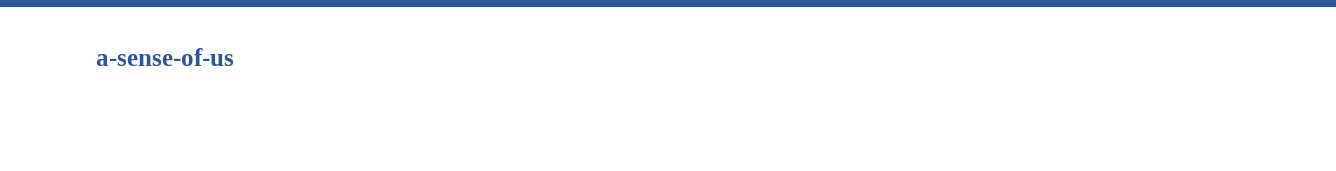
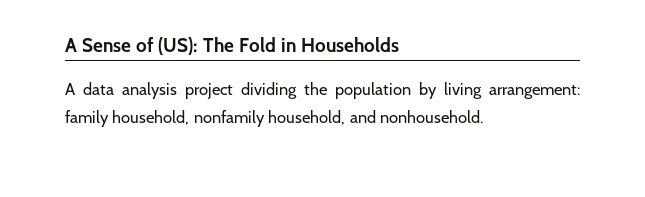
- a-sense-of-us
+ A Sense of (US): The Fold in Households
+ A data analysis project dividing the population by living arrangement: family household, nonfamily household, and nonhousehold.

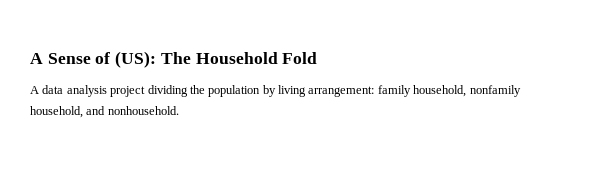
- A Sense of (US): The Fold in Households
+ A Sense of (US): The Household Fold

